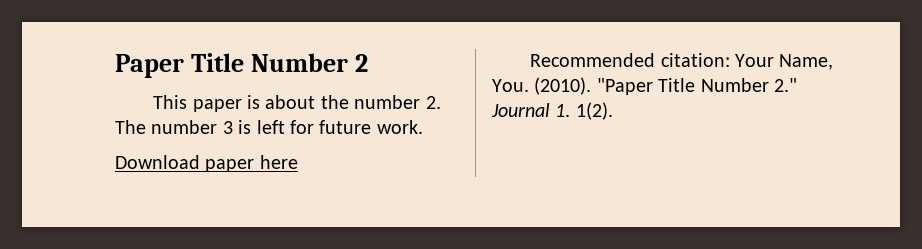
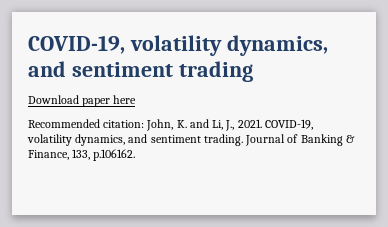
- Paper Title Number 2
- This paper is about the number 2. The number 3 is left for future work.
+ COVID-19, volatility dynamics, and sentiment trading
- Recommended citation: Your Name, You. (2010). "Paper Title Number 2." Journal 1. 1(2).
+ Recommended citation: John, K. and Li, J., 2021. COVID-19, volatility dynamics, and sentiment trading. Journal of Banking & Finance, 133, p.106162.

